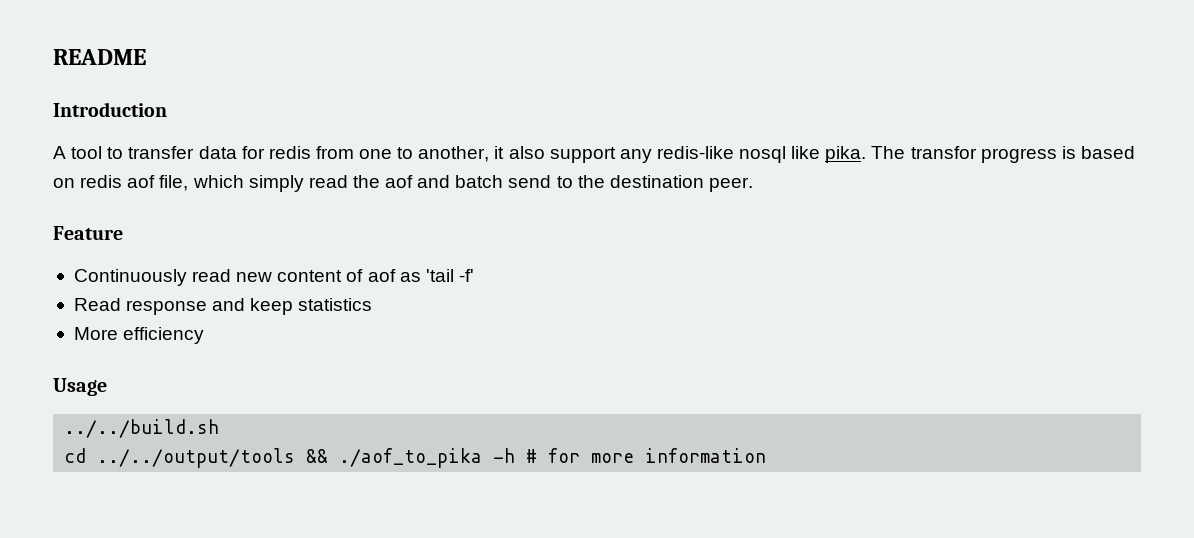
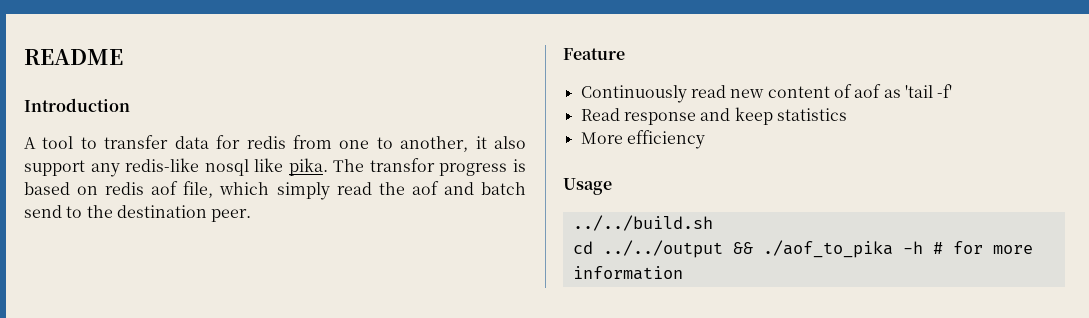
- cd ../../output/tools && ./aof_to_pika -h # for more information
+ cd ../../output && ./aof_to_pika -h # for more information

